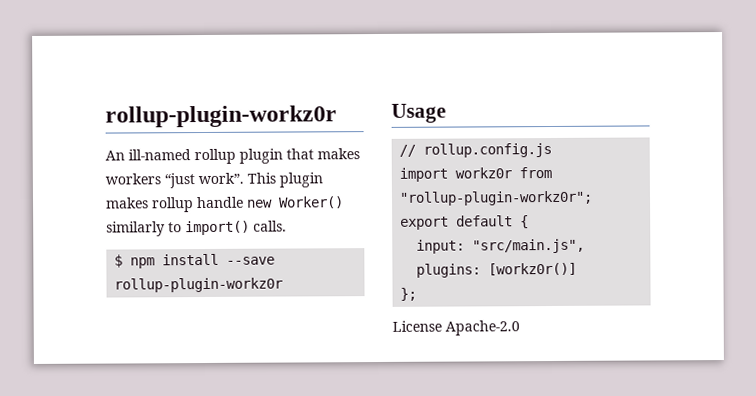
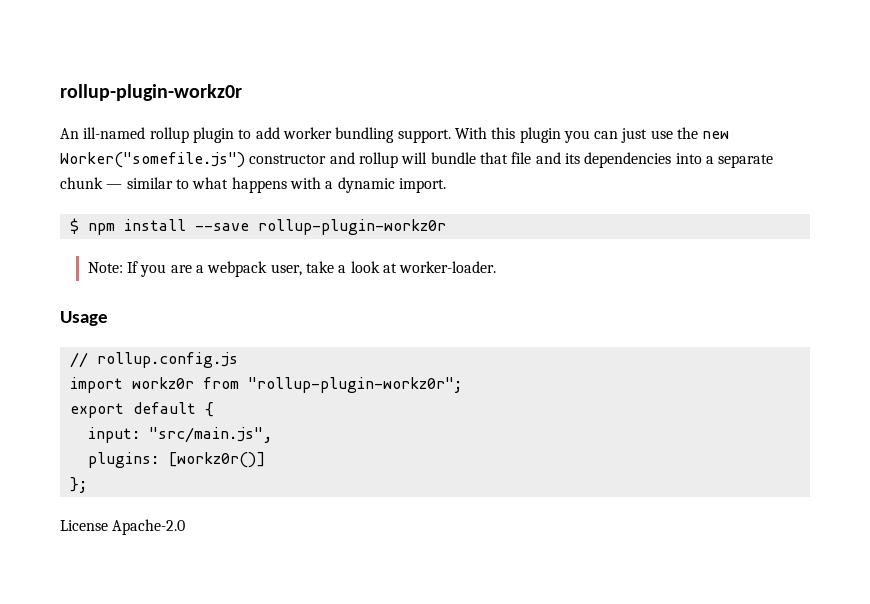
- An ill-named rollup plugin that makes workers “just work”. This plugin makes rollup handle new Worker() similarly to import() calls.
+ An ill-named rollup plugin to add worker bundling support. With this plugin you can just use the new Worker("somefile.js") constructor and rollup will bundle that file and its dependencies into a separate chunk — similar to what happens with a dynamic import.
+ Note: If you are a webpack user, take a look at worker-loader.

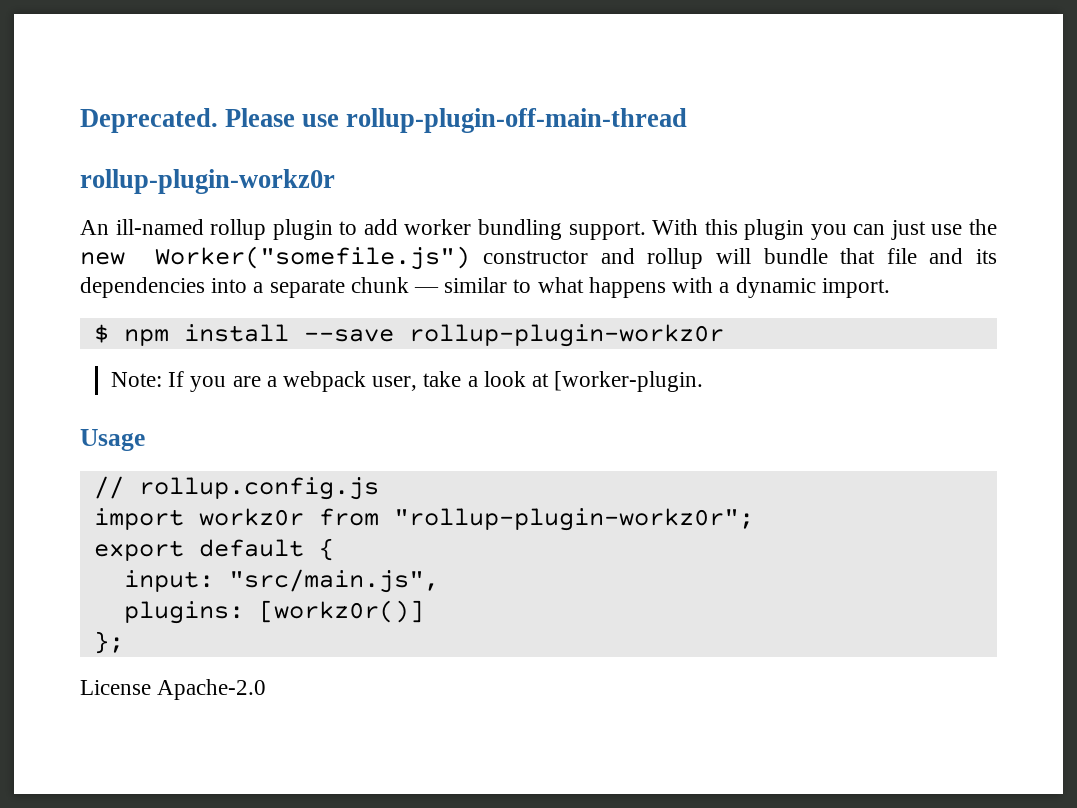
+ Deprecated. Please use rollup-plugin-off-main-thread
- Note: If you are a webpack user, take a look at worker-loader.
+ Note: If you are a webpack user, take a look at [worker-plugin.

